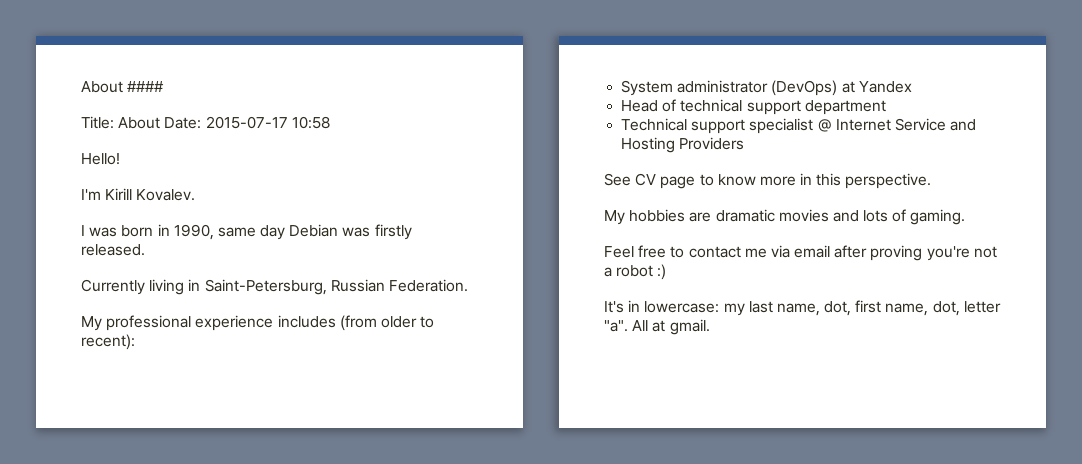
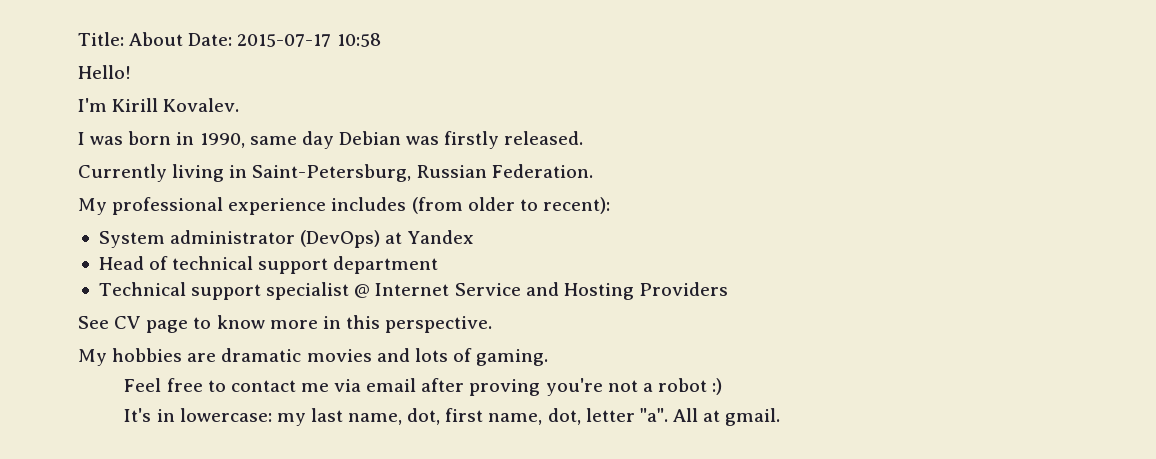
- About ####

